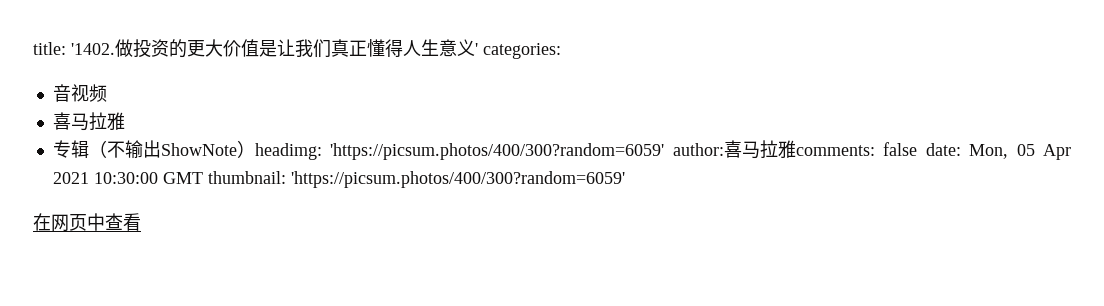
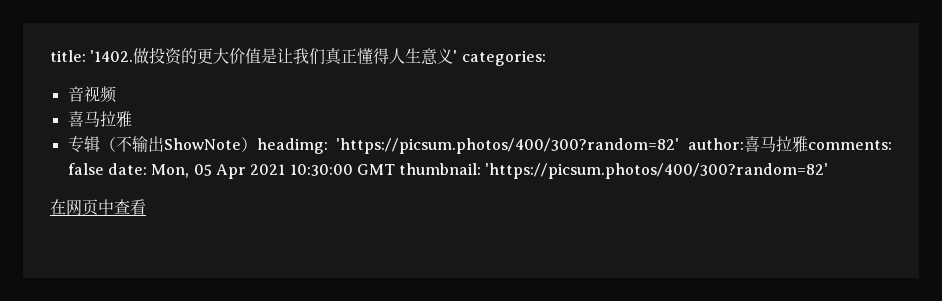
- 专辑（不输出ShowNote）headimg: 'https://picsum.photos/400/300?random=6059' author:喜马拉雅comments: false date: Mon, 05 Apr 2021 10:30:00 GMT thumbnail: 'https://picsum.photos/400/300?random=6059'
+ 专辑（不输出ShowNote）headimg: 'https://picsum.photos/400/300?random=82' author:喜马拉雅comments: false date: Mon, 05 Apr 2021 10:30:00 GMT thumbnail: 'https://picsum.photos/400/300?random=82'

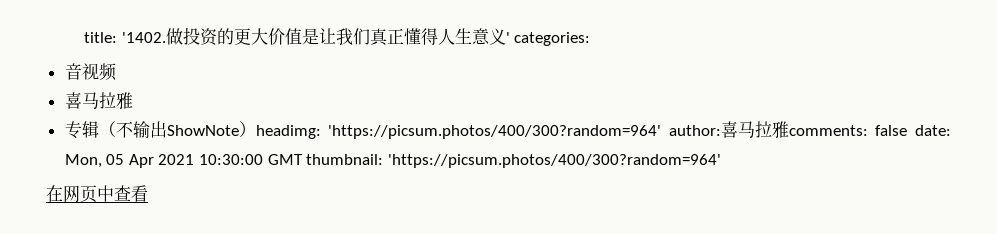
- 专辑（不输出ShowNote）headimg: 'https://picsum.photos/400/300?random=82' author:喜马拉雅comments: false date: Mon, 05 Apr 2021 10:30:00 GMT thumbnail: 'https://picsum.photos/400/300?random=82'
+ 专辑（不输出ShowNote）headimg: 'https://picsum.photos/400/300?random=964' author:喜马拉雅comments: false date: Mon, 05 Apr 2021 10:30:00 GMT thumbnail: 'https://picsum.photos/400/300?random=964'

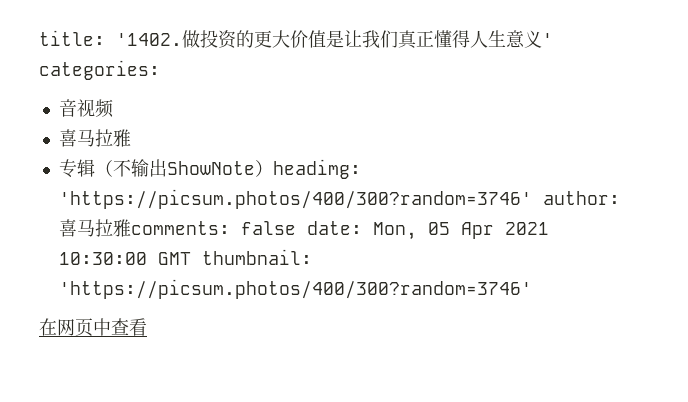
- 专辑（不输出ShowNote）headimg: 'https://picsum.photos/400/300?random=964' author:喜马拉雅comments: false date: Mon, 05 Apr 2021 10:30:00 GMT thumbnail: 'https://picsum.photos/400/300?random=964'
+ 专辑（不输出ShowNote）headimg: 'https://picsum.photos/400/300?random=3746' author:喜马拉雅comments: false date: Mon, 05 Apr 2021 10:30:00 GMT thumbnail: 'https://picsum.photos/400/300?random=3746'

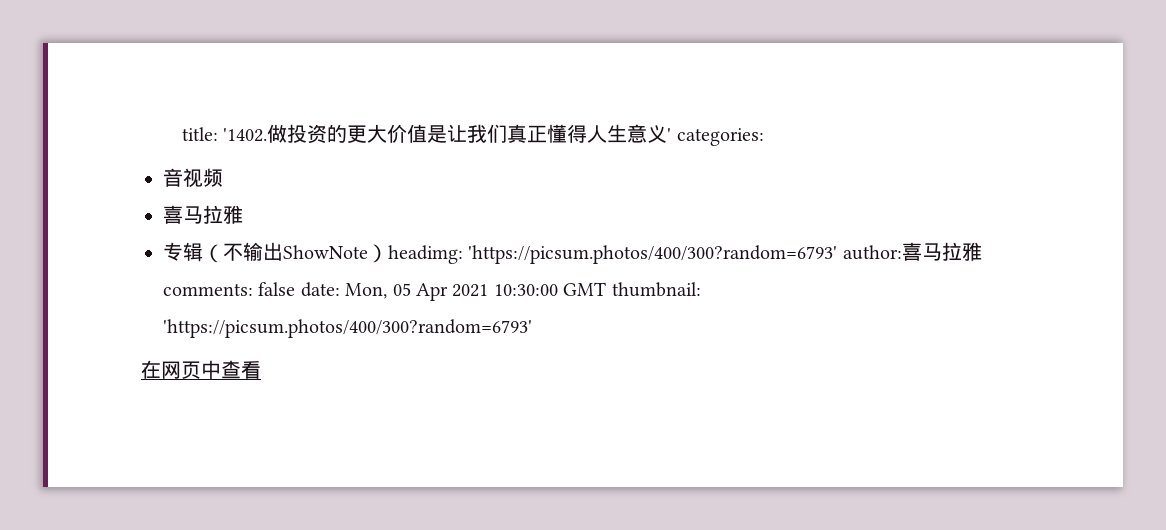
- 专辑（不输出ShowNote）headimg: 'https://picsum.photos/400/300?random=3746' author:喜马拉雅comments: false date: Mon, 05 Apr 2021 10:30:00 GMT thumbnail: 'https://picsum.photos/400/300?random=3746'
+ 专辑（不输出ShowNote）headimg: 'https://picsum.photos/400/300?random=6793' author:喜马拉雅comments: false date: Mon, 05 Apr 2021 10:30:00 GMT thumbnail: 'https://picsum.photos/400/300?random=6793'

